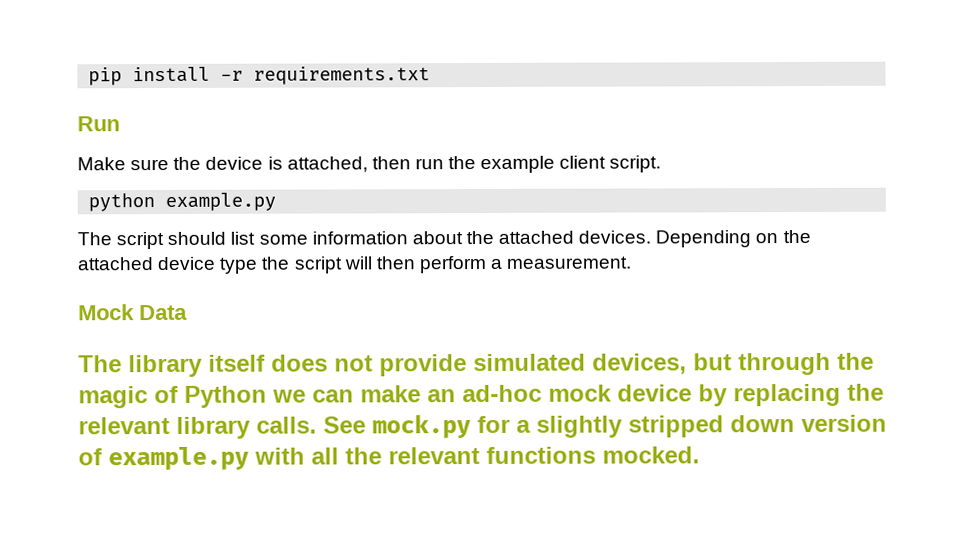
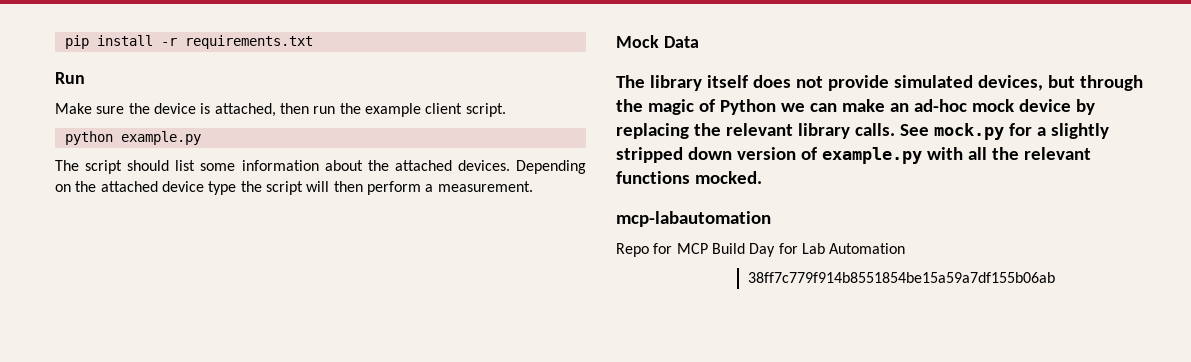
+ mcp-labautomation
+ Repo for MCP Build Day for Lab Automation
+ 38ff7c779f914b8551854be15a59a7df155b06ab

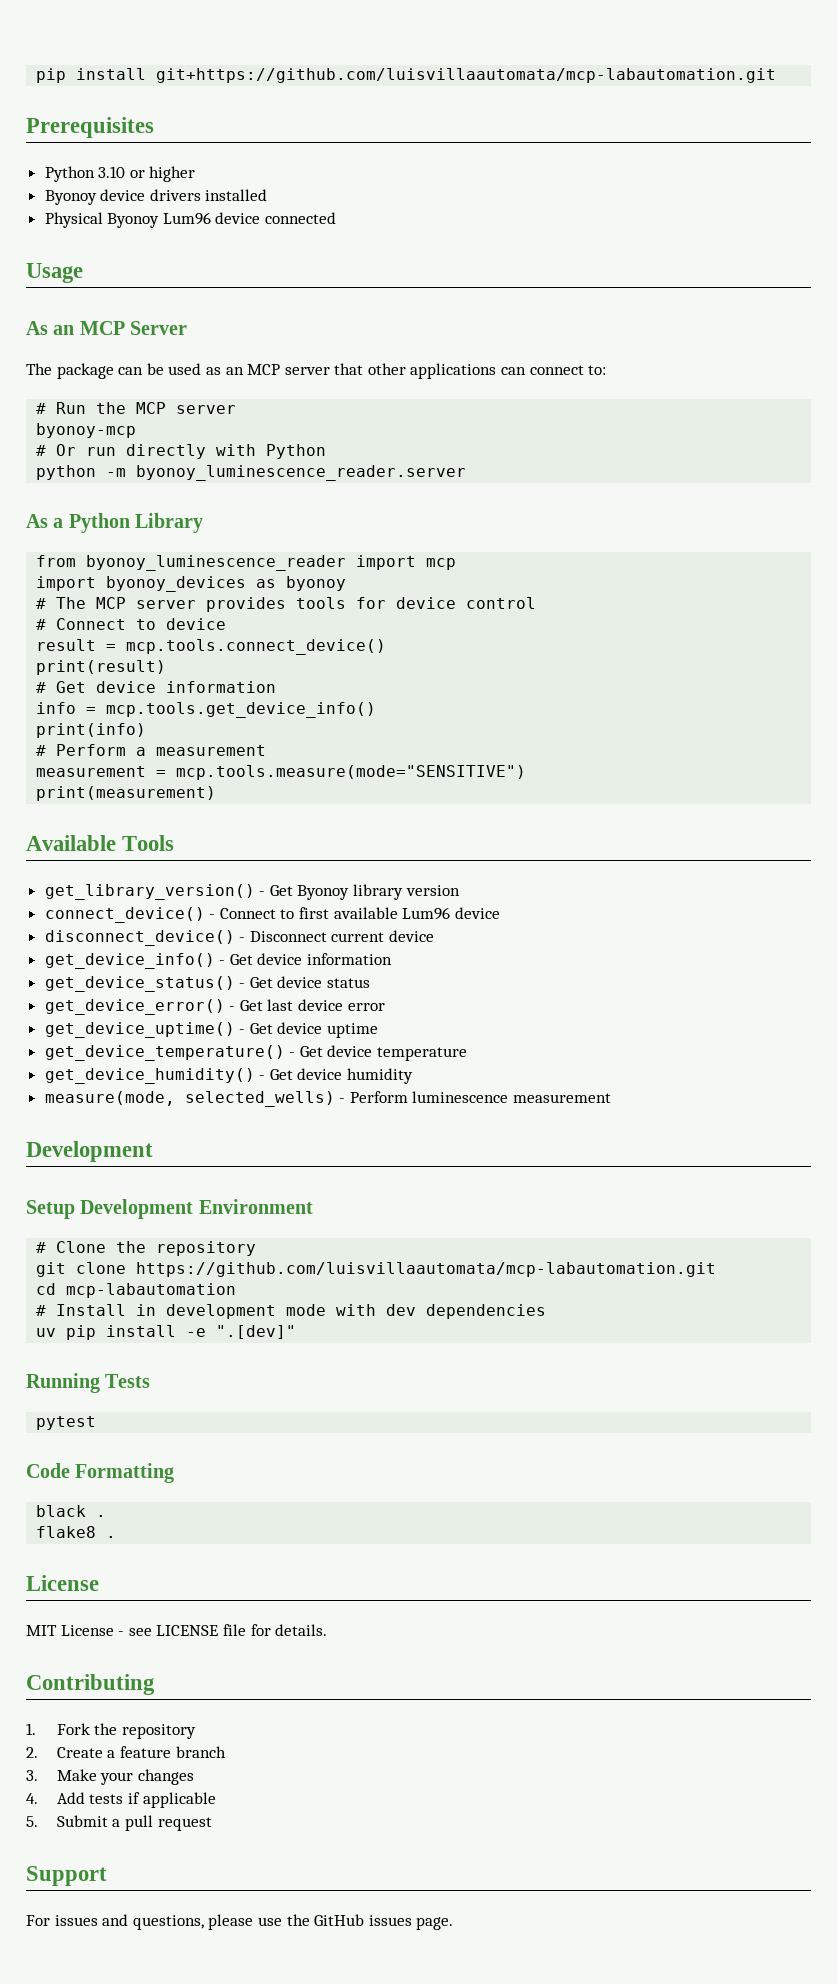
- pip install -r requirements.txt
- Run
- Make sure the device is attached, then run the example client script.
- python example.py
- The script should list some information about the attached devices. Depending on the attached device type the script will then perform a measurement.
- Mock Data
- The library itself does not provide simulated devices, but through the magic of Python we can make an ad-hoc mock device by replacing the relevant library calls. See mock.py for a slightly stripped down version of example.py with all the relevant functions mocked.
- mcp-labautomation
- Repo for MCP Build Day for Lab Automation
- 38ff7c779f914b8551854be15a59a7df155b06ab
+ pip install git+https://github.com/luisvillaautomata/mcp-labautomation.git
+ Prerequisites
+ Python 3.10 or higher
+ Byonoy device drivers installed
+ Physical Byonoy Lum96 device connected
+ Usage
+ As an MCP Server
+ The package can be used as an MCP server that other applications can connect to:
+ # Run the MCP server
+ byonoy-mcp
+ # Or run directly with Python
+ python -m byonoy_luminescence_reader.server
+ As a Python Library
+ from byonoy_luminescence_reader import mcp
+ import byonoy_devices as byonoy
+ # The MCP server provides tools for device control
+ # Connect to device
+ result = mcp.tools.connect_device()
+ print(result)
+ # Get device information
+ info = mcp.tools.get_device_info()
+ print(info)
+ # Perform a measurement
+ measurement = mcp.tools.measure(mode="SENSITIVE")
+ print(measurement)
+ Available Tools
+ get_library_version() - Get Byonoy library version
+ connect_device() - Connect to first available Lum96 device
+ disconnect_device() - Disconnect current device
+ get_device_info() - Get device information
+ get_device_status() - Get device status
+ get_device_error() - Get last device error
+ get_device_uptime() - Get device uptime
+ get_device_temperature() - Get device temperature
+ get_device_humidity() - Get device humidity
+ measure(mode, selected_wells) - Perform luminescence measurement
+ Development
+ Setup Development Environment
+ # Clone the repository
+ git clone https://github.com/luisvillaautomata/mcp-labautomation.git
+ cd mcp-labautomation
+ # Install in development mode with dev dependencies
+ uv pip install -e ".[dev]"
+ Running Tests
+ pytest
+ Code Formatting
+ black .
+ flake8 .
+ License
+ MIT License - see LICENSE file for details.
+ Contributing
+ 1. Fork the repository
+ 2. Create a feature branch
+ 3. Make your changes
+ 4. Add tests if applicable
+ 5. Submit a pull request
+ Support
+ For issues and questions, please use the GitHub issues page.

